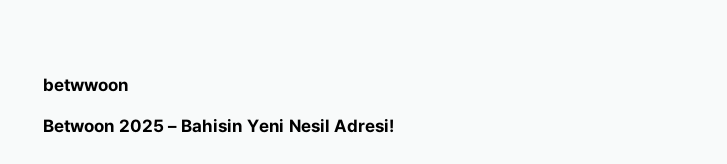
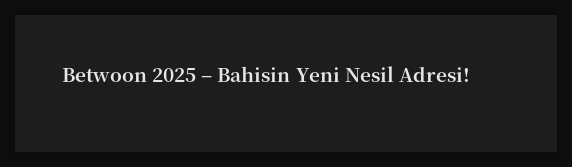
- betwwoon

